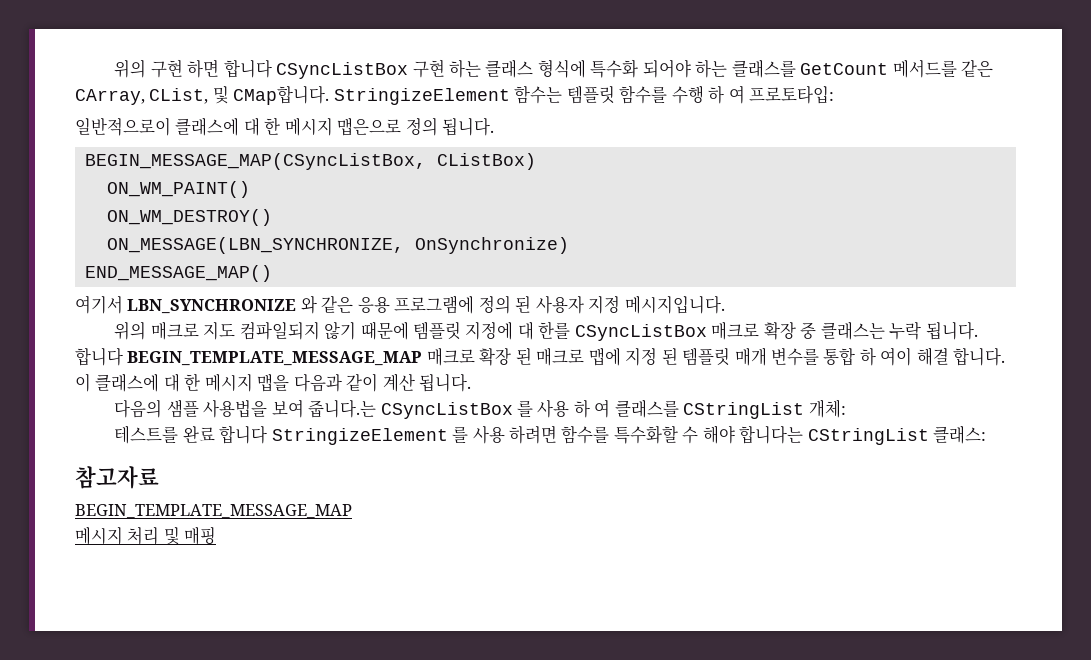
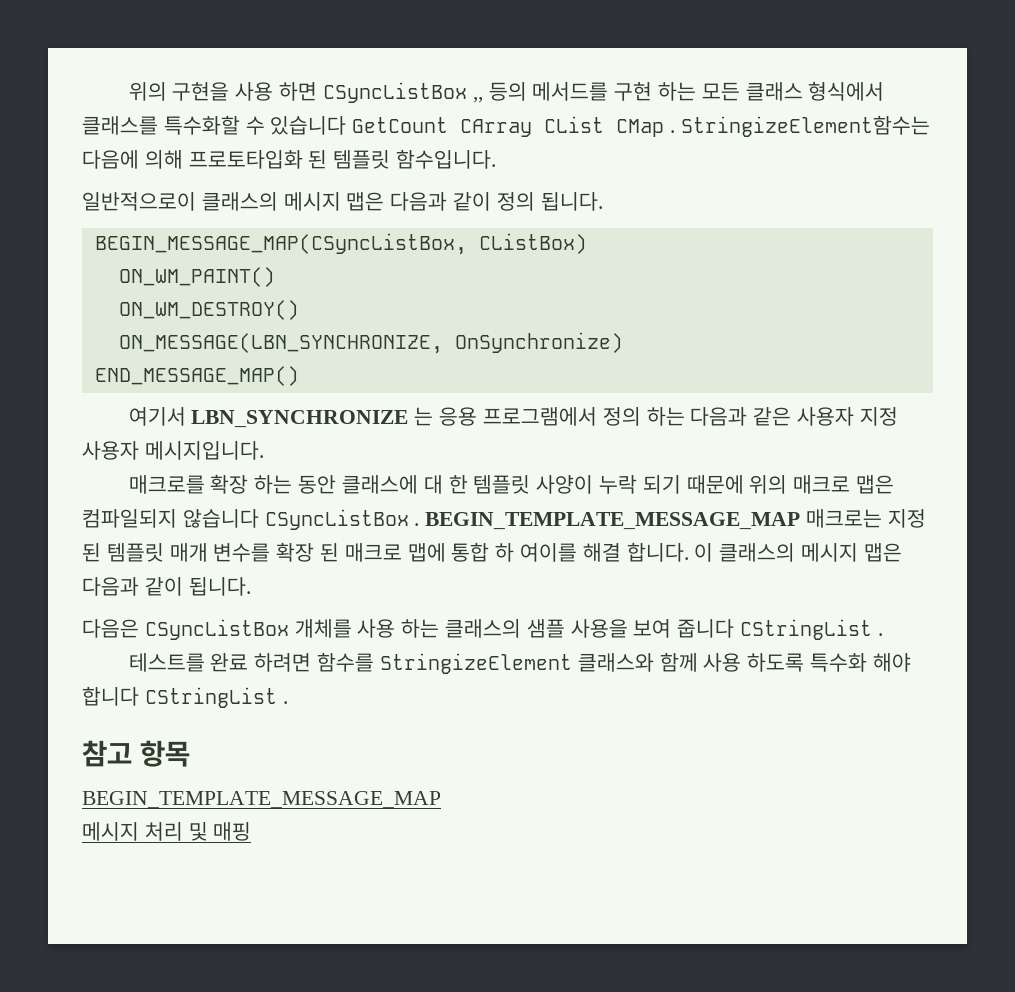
- 위의 구현 하면 합니다 CSyncListBox 구현 하는 클래스 형식에 특수화 되어야 하는 클래스를 GetCount 메서드를 같은 CArray, CList, 및 CMap합니다. StringizeElement 함수는 템플릿 함수를 수행 하 여 프로토타입:
- 일반적으로이 클래스에 대 한 메시지 맵은으로 정의 됩니다.
+ 위의 구현을 사용 하면 CSyncListBox ,, 등의 메서드를 구현 하는 모든 클래스 형식에서 클래스를 특수화할 수 있습니다 GetCount CArray CList CMap . StringizeElement함수는 다음에 의해 프로토타입화 된 템플릿 함수입니다.
+ 일반적으로이 클래스의 메시지 맵은 다음과 같이 정의 됩니다.
- 여기서 LBN_SYNCHRONIZE 와 같은 응용 프로그램에 정의 된 사용자 지정 메시지입니다.
+ 여기서 LBN_SYNCHRONIZE 는 응용 프로그램에서 정의 하는 다음과 같은 사용자 지정 사용자 메시지입니다.
- 위의 매크로 지도 컴파일되지 않기 때문에 템플릿 지정에 대 한를 CSyncListBox 매크로 확장 중 클래스는 누락 됩니다. 합니다 BEGIN_TEMPLATE_MESSAGE_MAP 매크로 확장 된 매크로 맵에 지정 된 템플릿 매개 변수를 통합 하 여이 해결 합니다.
+ 매크로를 확장 하는 동안 클래스에 대 한 템플릿 사양이 누락 되기 때문에 위의 매크로 맵은 컴파일되지 않습니다 CSyncListBox . BEGIN_TEMPLATE_MESSAGE_MAP 매크로는 지정 된 템플릿 매개 변수를 확장 된 매크로 맵에 통합 하 여이를 해결 합니다.
- 이 클래스에 대 한 메시지 맵을 다음과 같이 계산 됩니다.
- 다음의 샘플 사용법을 보여 줍니다.는 CSyncListBox 를 사용 하 여 클래스를 CStringList 개체:
- 테스트를 완료 합니다 StringizeElement 를 사용 하려면 함수를 특수화할 수 해야 합니다는 CStringList 클래스:
- 참고자료
+ 이 클래스의 메시지 맵은 다음과 같이 됩니다.
+ 다음은 CSyncListBox 개체를 사용 하는 클래스의 샘플 사용을 보여 줍니다 CStringList .
+ 테스트를 완료 하려면 함수를 StringizeElement 클래스와 함께 사용 하도록 특수화 해야 합니다 CStringList .
+ 참고 항목

